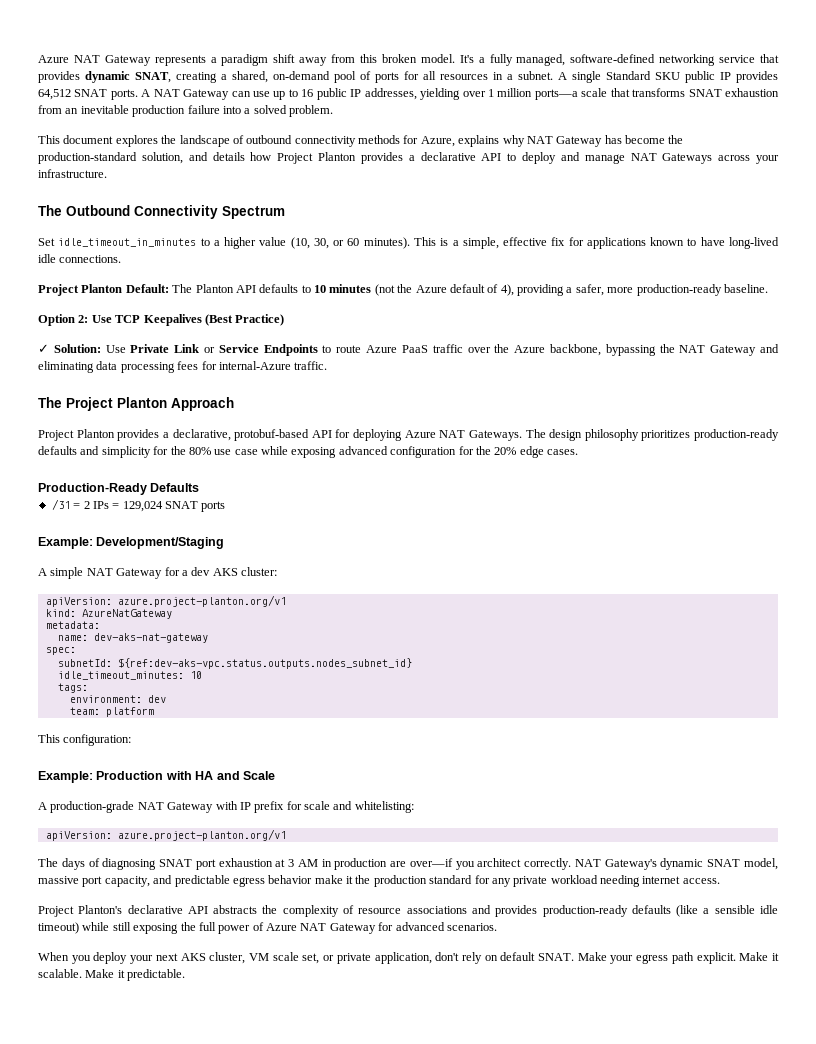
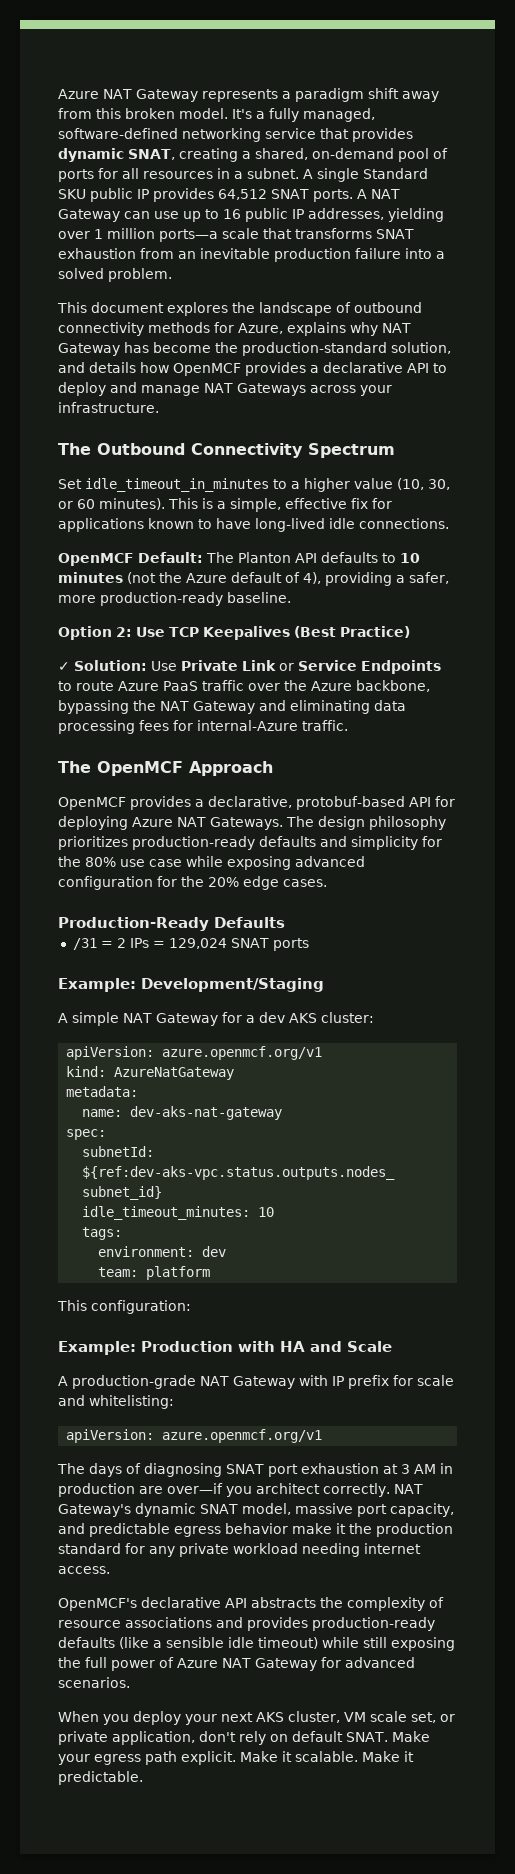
- This document explores the landscape of outbound connectivity methods for Azure, explains why NAT Gateway has become the production-standard solution, and details how Project Planton provides a declarative API to deploy and manage NAT Gateways across your infrastructure.
+ This document explores the landscape of outbound connectivity methods for Azure, explains why NAT Gateway has become the production-standard solution, and details how OpenMCF provides a declarative API to deploy and manage NAT Gateways across your infrastructure.
- Project Planton Default: The Planton API defaults to 10 minutes (not the Azure default of 4), providing a safer, more production-ready baseline.
+ OpenMCF Default: The Planton API defaults to 10 minutes (not the Azure default of 4), providing a safer, more production-ready baseline.
- The Project Planton Approach
+ The OpenMCF Approach
- Project Planton provides a declarative, protobuf-based API for deploying Azure NAT Gateways.
+ OpenMCF provides a declarative, protobuf-based API for deploying Azure NAT Gateways.
  A simple NAT Gateway for a dev AKS cluster:
- apiVersion: azure.project-planton.org/v1
+ apiVersion: azure.openmcf.org/v1
  A production-grade NAT Gateway with IP prefix for scale and whitelisting:
- apiVersion: azure.project-planton.org/v1
+ apiVersion: azure.openmcf.org/v1
- Project Planton's declarative API abstracts the complexity of resource associations and provides production-ready defaults (like a sensible idle timeout) while still exposing the full power of Azure NAT Gateway for advanced scenarios.
+ OpenMCF's declarative API abstracts the complexity of resource associations and provides production-ready defaults (like a sensible idle timeout) while still exposing the full power of Azure NAT Gateway for advanced scenarios.

